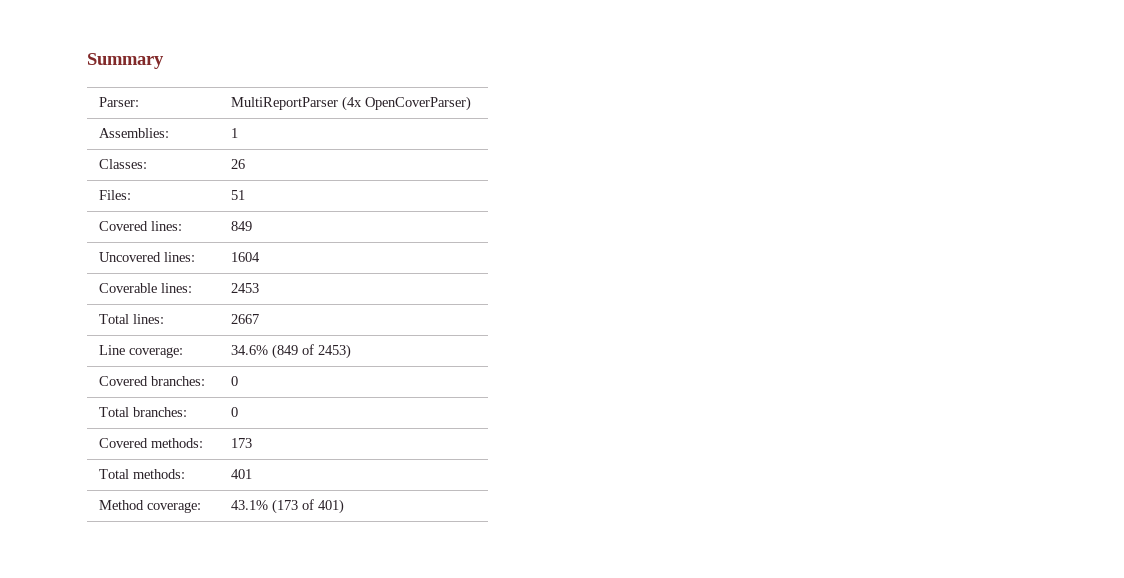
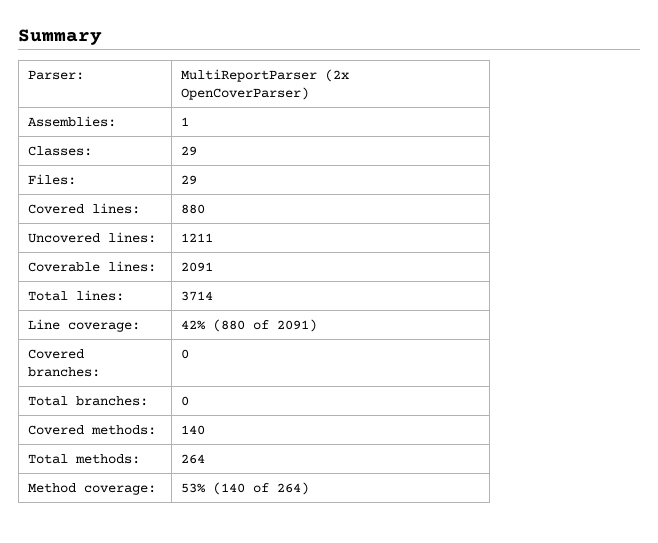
- Parser: | MultiReportParser (4x OpenCoverParser)
+ Parser: | MultiReportParser (2x OpenCoverParser)
- Classes: | 26
+ Classes: | 29
- Files: | 51
+ Files: | 29
- Covered lines: | 849
+ Covered lines: | 880
- Uncovered lines: | 1604
+ Uncovered lines: | 1211
- Coverable lines: | 2453
+ Coverable lines: | 2091
- Total lines: | 2667
+ Total lines: | 3714
- Line coverage: | 34.6% (849 of 2453)
+ Line coverage: | 42% (880 of 2091)
- Covered methods: | 173
+ Covered methods: | 140
- Total methods: | 401
+ Total methods: | 264
- Method coverage: | 43.1% (173 of 401)
+ Method coverage: | 53% (140 of 264)

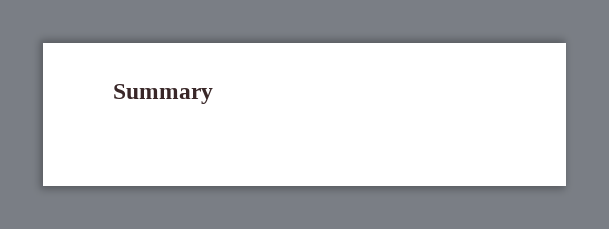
- Parser: | MultiReportParser (2x OpenCoverParser)
- Assemblies: | 1
- Classes: | 29
- Files: | 29
- Covered lines: | 880
- Uncovered lines: | 1211
- Coverable lines: | 2091
- Total lines: | 3714
- Line coverage: | 42% (880 of 2091)
- Covered branches: | 0
- Total branches: | 0
- Covered methods: | 140
- Total methods: | 264
- Method coverage: | 53% (140 of 264)

